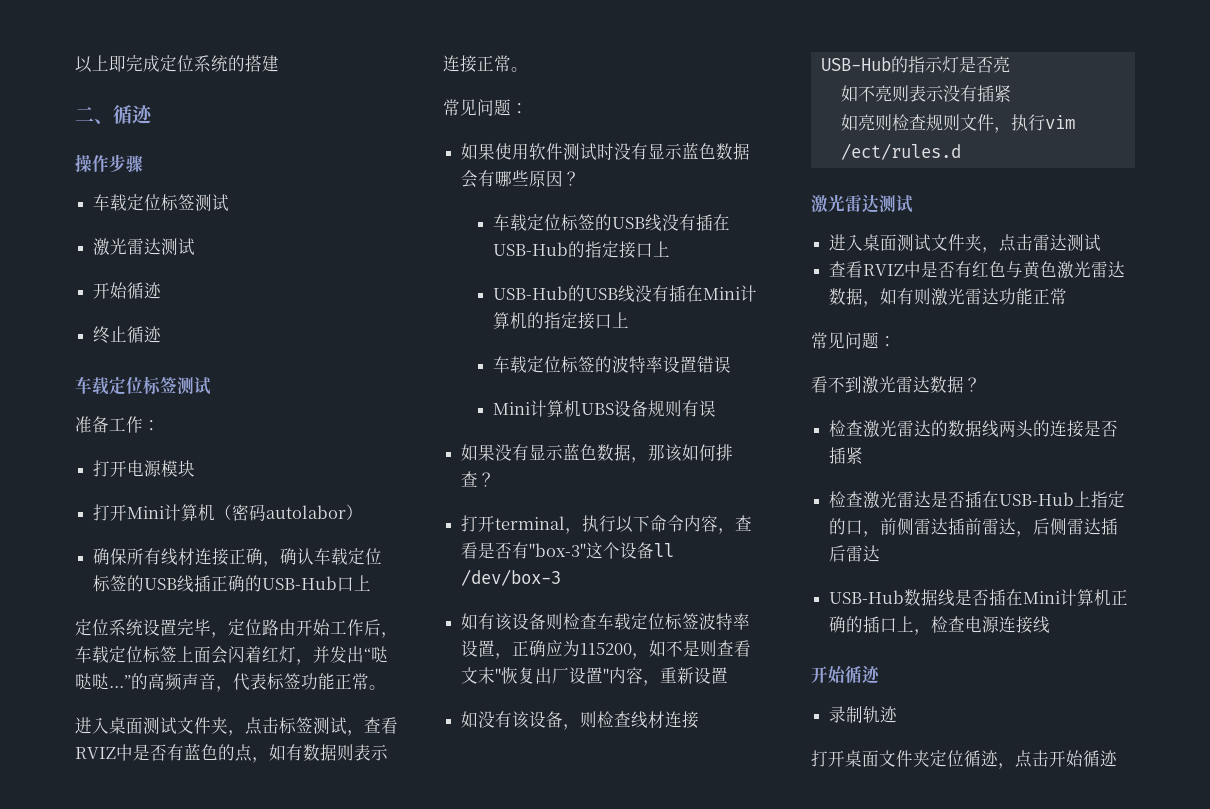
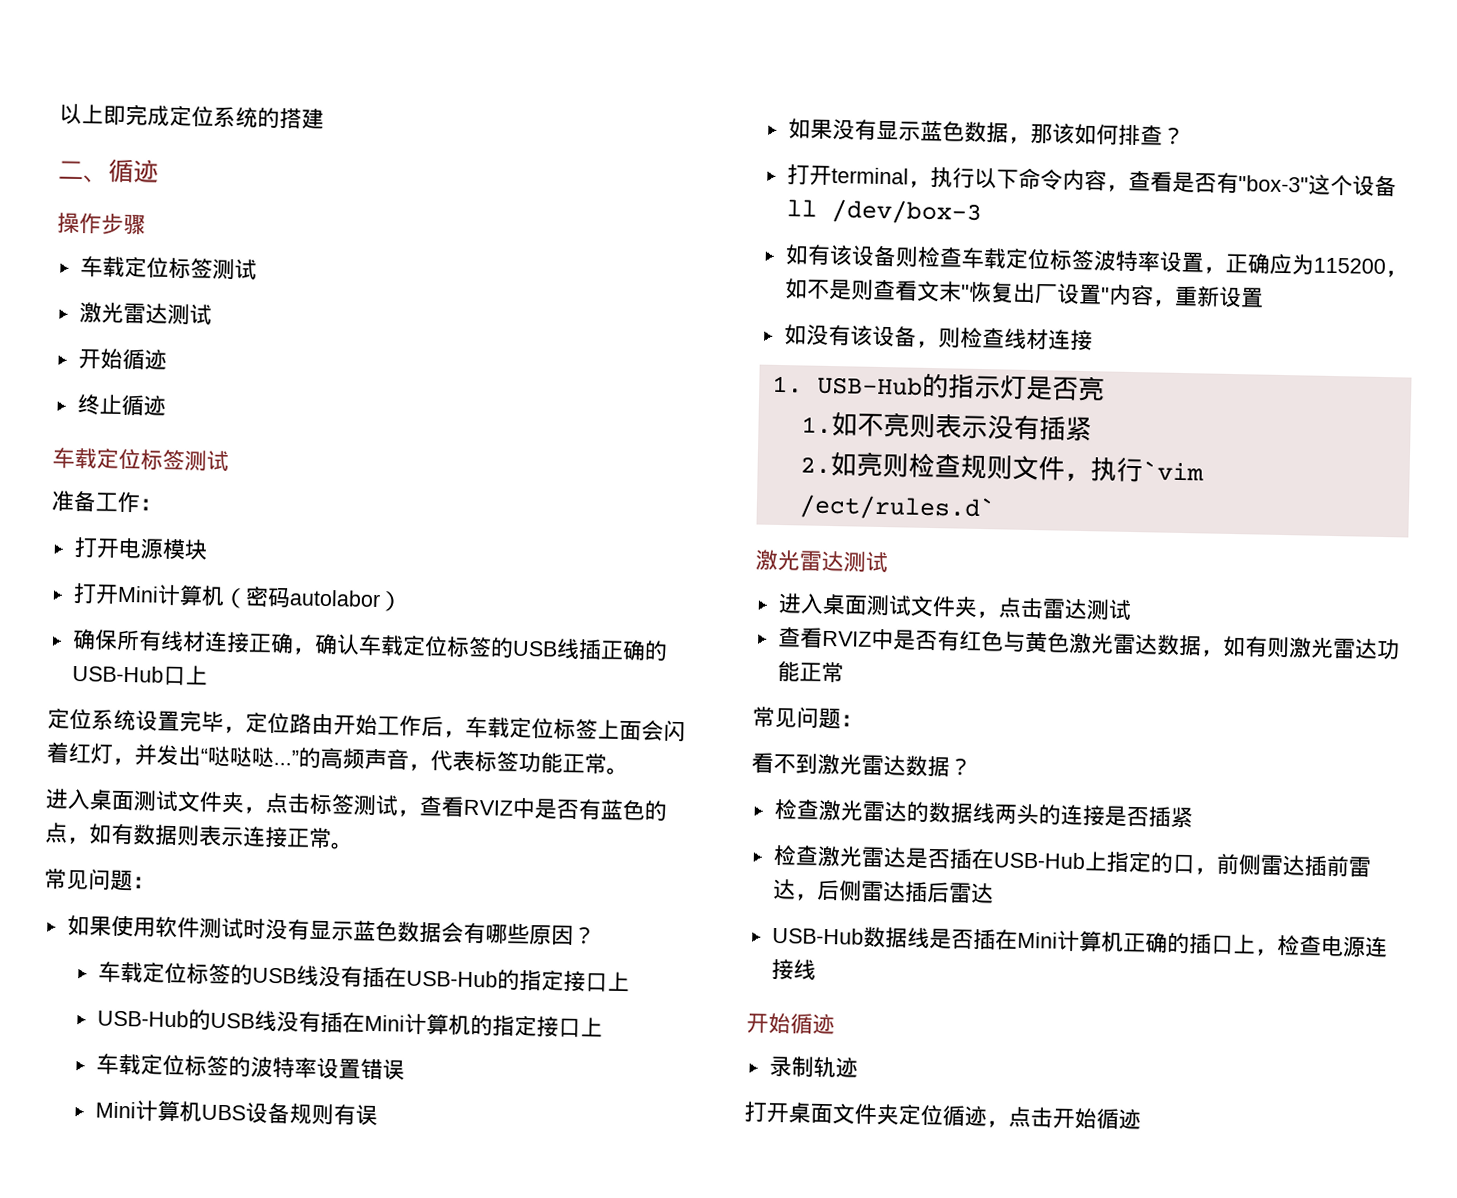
- USB-Hub的指示灯是否亮
+ 1. USB-Hub的指示灯是否亮
- 如不亮则表示没有插紧
+ 1.如不亮则表示没有插紧
- 如亮则检查规则文件，执行vim /ect/rules.d
+ 2.如亮则检查规则文件，执行`vim /ect/rules.d`

